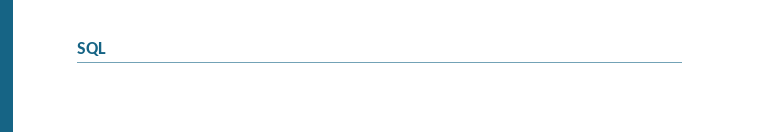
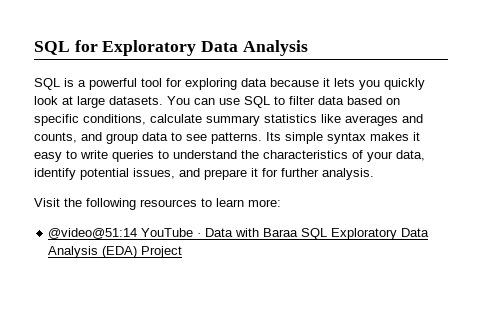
- SQL
+ SQL for Exploratory Data Analysis
+ SQL is a powerful tool for exploring data because it lets you quickly look at large datasets. You can use SQL to filter data based on specific conditions, calculate summary statistics like averages and counts, and group data to see patterns. Its simple syntax makes it easy to write queries to understand the characteristics of your data, identify potential issues, and prepare it for further analysis.
+ Visit the following resources to learn more:
+ @video@51:14 YouTube · Data with Baraa SQL Exploratory Data Analysis (EDA) Project

